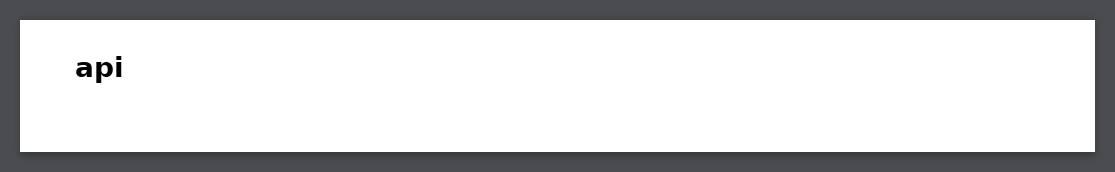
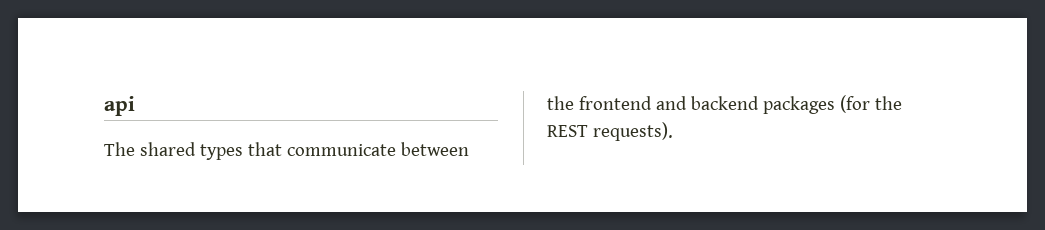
+ The shared types that communicate between the frontend and backend packages (for the REST requests).

